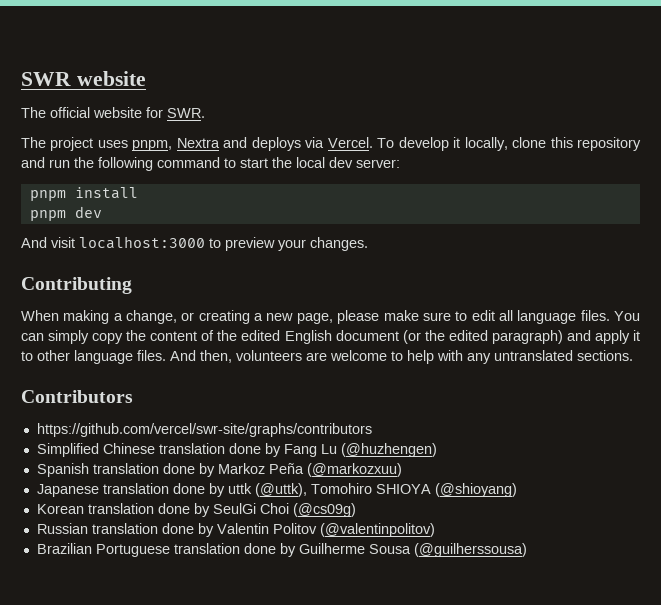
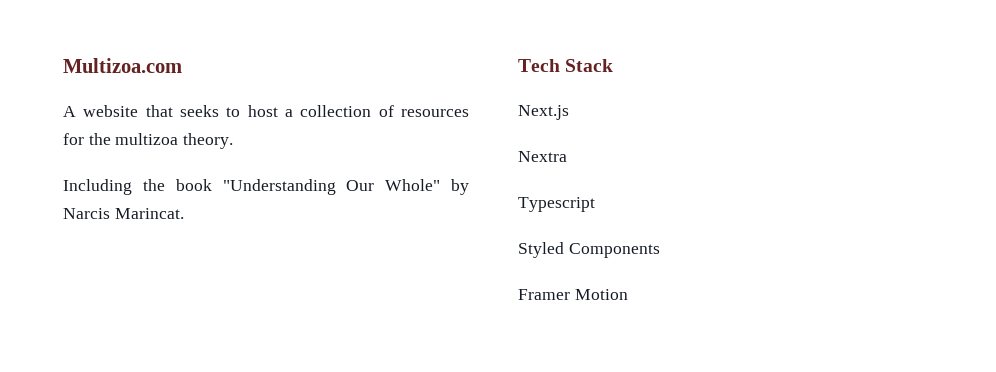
- SWR website
- The official website for SWR.
- The project uses pnpm, Nextra and deploys via Vercel. To develop it locally, clone this repository and run the following command to start the local dev server:
- pnpm install
- pnpm dev
- And visit localhost:3000 to preview your changes.
- Contributing
- When making a change, or creating a new page, please make sure to edit all language files. You can simply copy the content of the edited English document (or the edited paragraph) and apply it to other language files. And then, volunteers are welcome to help with any untranslated sections.
- Contributors
- https://github.com/vercel/swr-site/graphs/contributors
- Simplified Chinese translation done by Fang Lu (@huzhengen)
- Spanish translation done by Markoz Peña (@markozxuu)
- Japanese translation done by uttk (@uttk), Tomohiro SHIOYA (@shioyang)
- Korean translation done by SeulGi Choi (@cs09g)
- Russian translation done by Valentin Politov (@valentinpolitov)
- Brazilian Portuguese translation done by Guilherme Sousa (@guilherssousa)
+ Multizoa.com
+ A website that seeks to host a collection of resources for the multizoa theory.
+ Including the book "Understanding Our Whole" by Narcis Marincat.
+ Tech Stack
+ Next.js
+ Nextra
+ Typescript
+ Styled Components
+ Framer Motion

